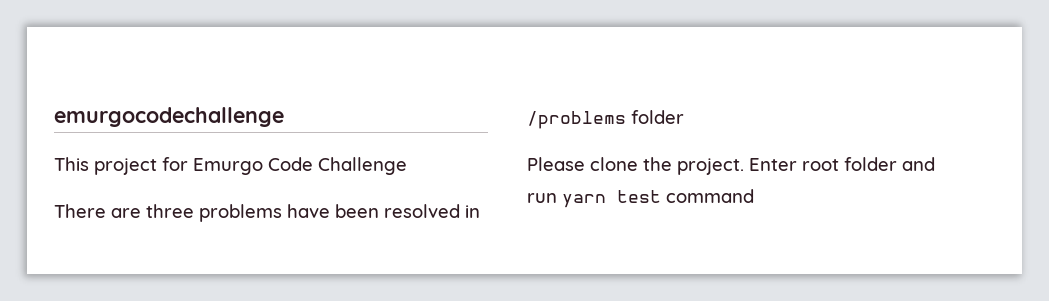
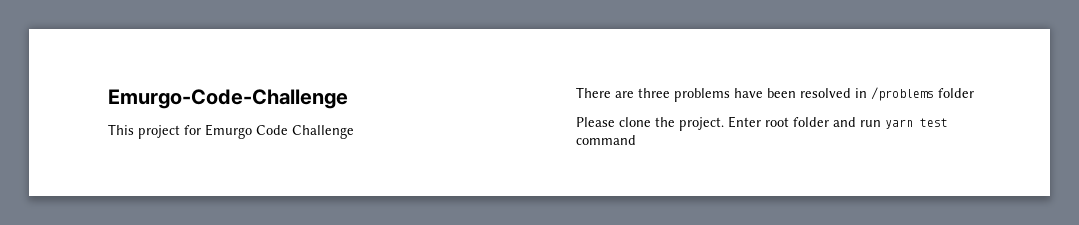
- emurgocodechallenge
+ Emurgo-Code-Challenge

